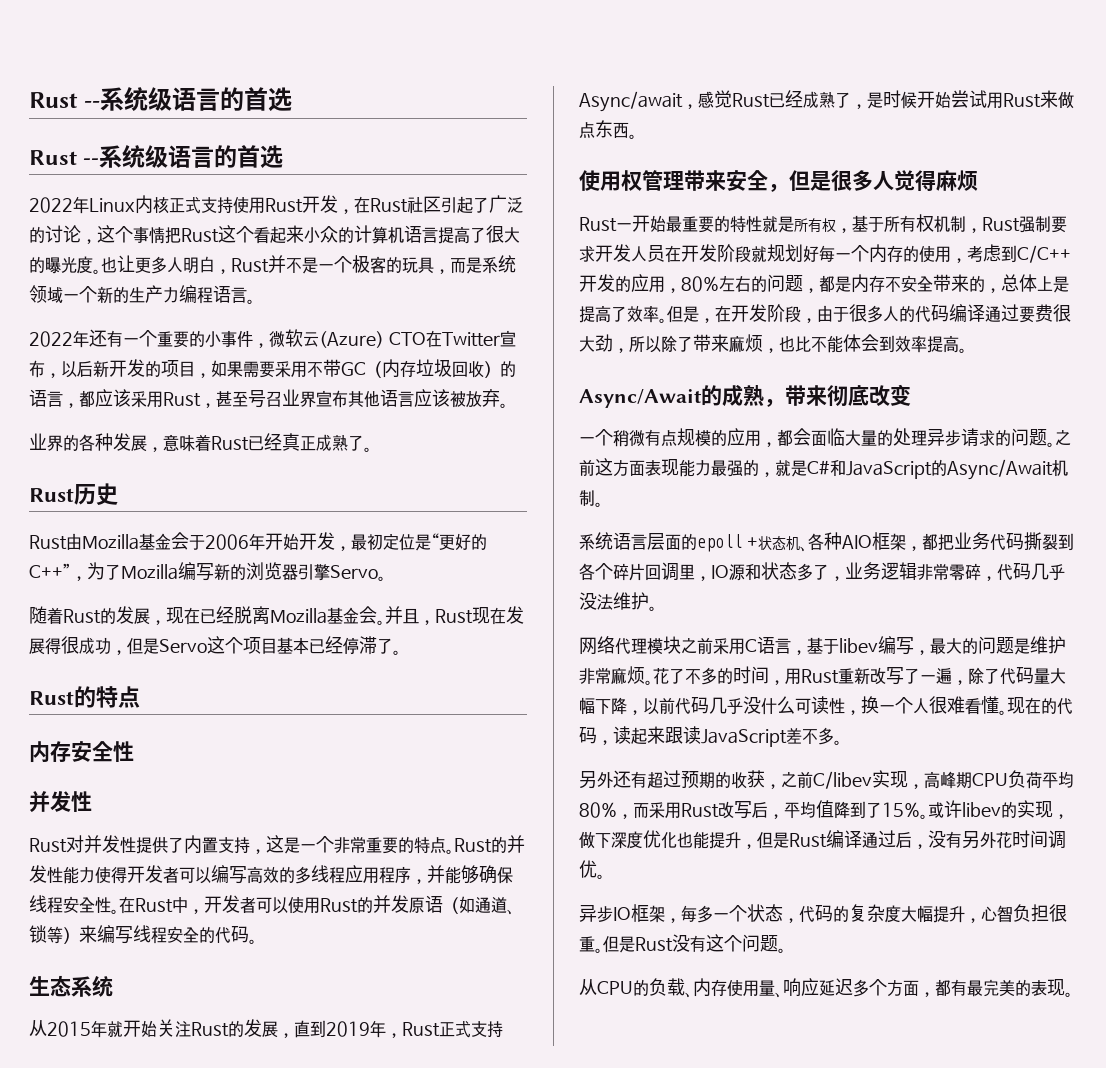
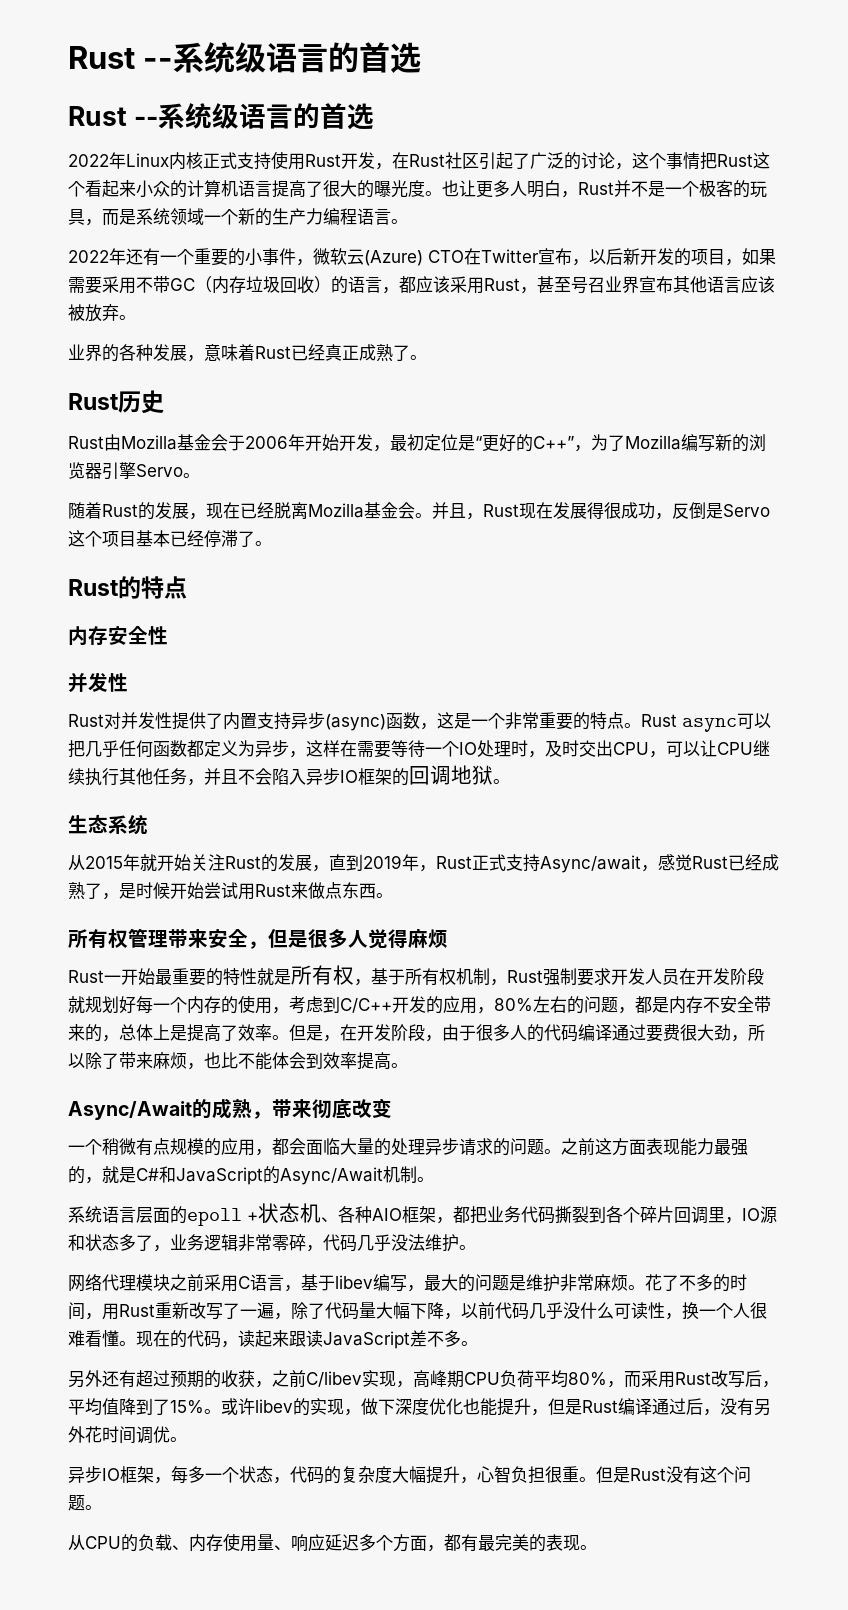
- 并且，Rust现在发展得很成功，但是Servo这个项目基本已经停滞了。
+ 并且，Rust现在发展得很成功，反倒是Servo这个项目基本已经停滞了。
- Rust对并发性提供了内置支持，这是一个非常重要的特点。
+ Rust对并发性提供了内置支持异步(async)函数，这是一个非常重要的特点。
- Rust的并发性能力使得开发者可以编写高效的多线程应用程序，并能够确保线程安全性。在Rust中，开发者可以使用Rust的并发原语（如通道、锁等）来编写线程安全的代码。
+ Rust async可以把几乎任何函数都定义为异步，这样在需要等待一个IO处理时，及时交出CPU，可以让CPU继续执行其他任务，并且不会陷入异步IO框架的回调地狱。
- 使用权管理带来安全，但是很多人觉得麻烦
+ 所有权管理带来安全，但是很多人觉得麻烦

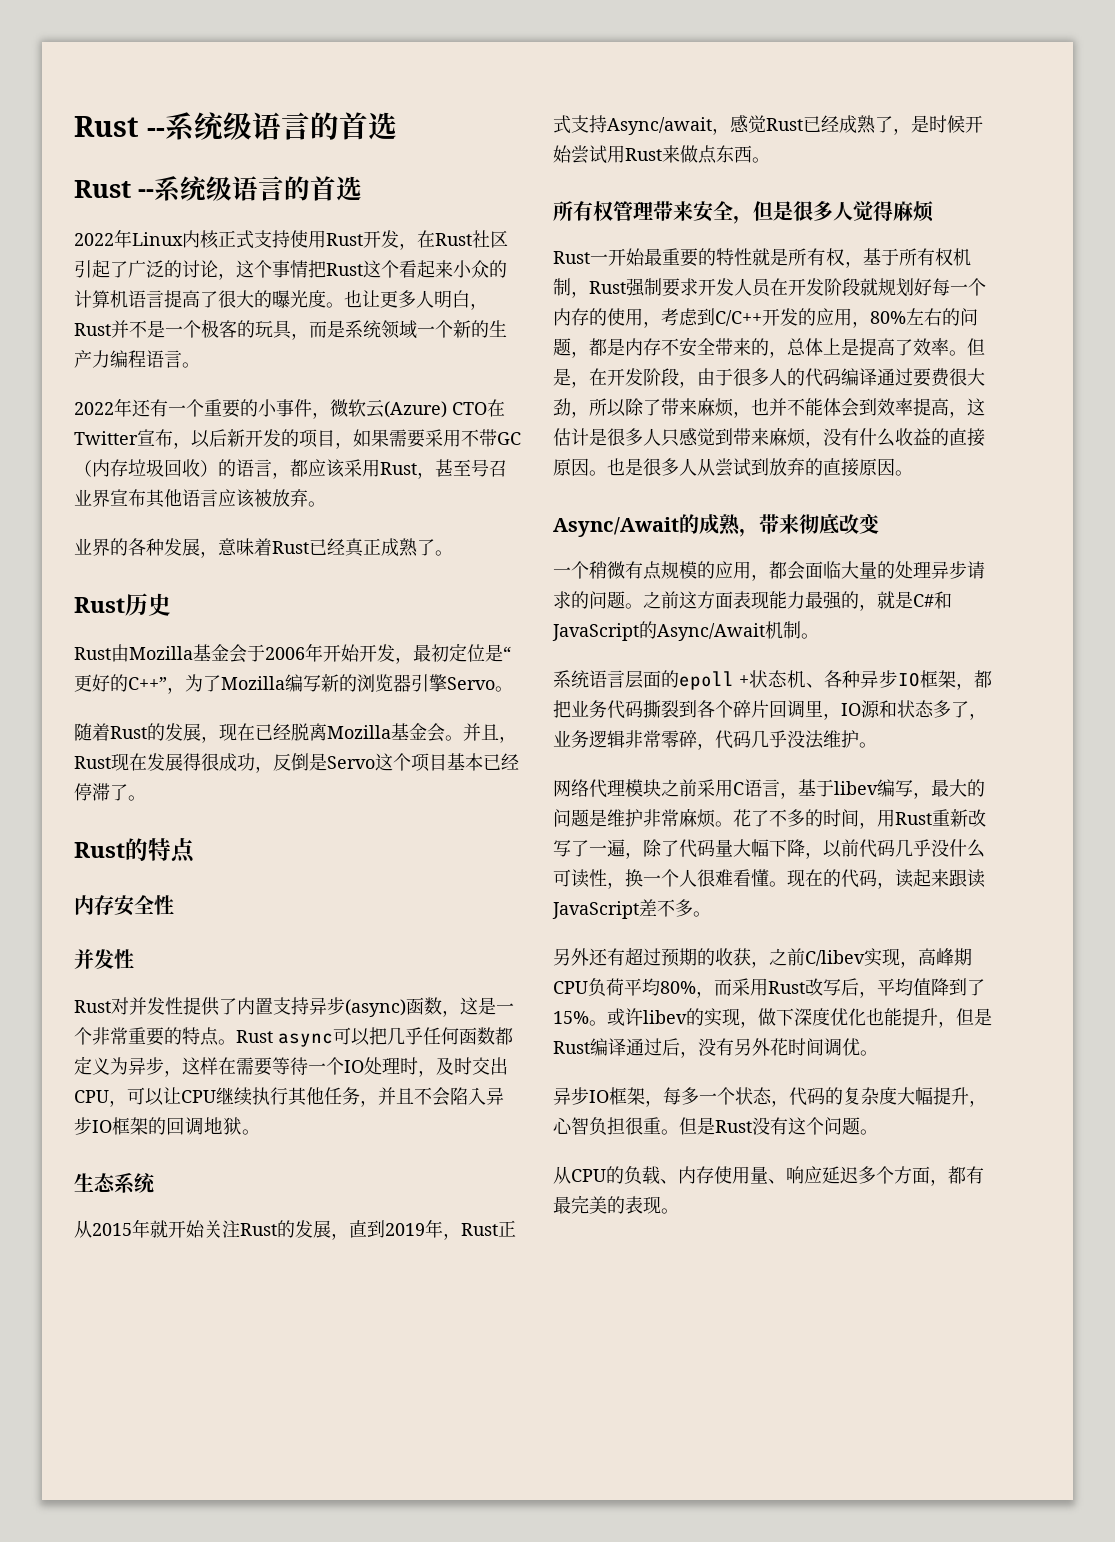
- 但是，在开发阶段，由于很多人的代码编译通过要费很大劲，所以除了带来麻烦，也比不能体会到效率提高。
+ 但是，在开发阶段，由于很多人的代码编译通过要费很大劲，所以除了带来麻烦，也并不能体会到效率提高，这估计是很多人只感觉到带来麻烦，没有什么收益的直接原因。也是很多人从尝试到放弃的直接原因。
- 系统语言层面的epoll +状态机、各种AIO框架，都把业务代码撕裂到各个碎片回调里，IO源和状态多了，业务逻辑非常零碎，代码几乎没法维护。
+ 系统语言层面的epoll +状态机、各种异步IO框架，都把业务代码撕裂到各个碎片回调里，IO源和状态多了，业务逻辑非常零碎，代码几乎没法维护。

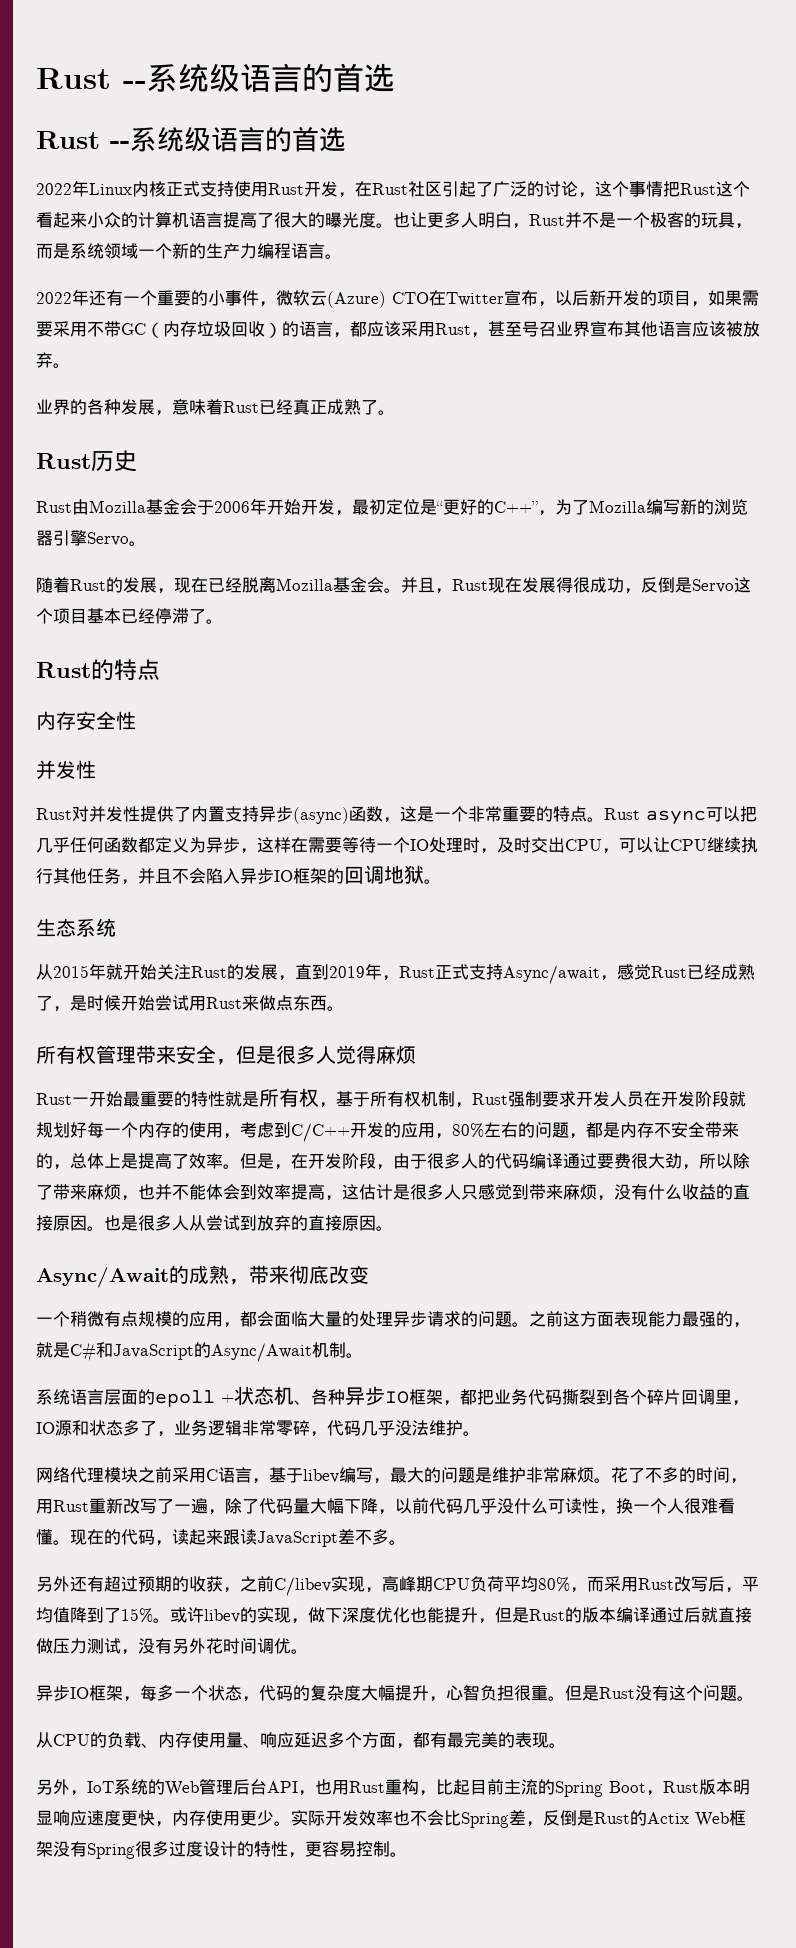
- 或许libev的实现，做下深度优化也能提升，但是Rust编译通过后，没有另外花时间调优。
+ 或许libev的实现，做下深度优化也能提升，但是Rust的版本编译通过后就直接做压力测试，没有另外花时间调优。
+ 另外，IoT系统的Web管理后台API，也用Rust重构，比起目前主流的Spring Boot，Rust版本明显响应速度更快，内存使用更少。实际开发效率也不会比Spring差，反倒是Rust的Actix Web框架没有Spring很多过度设计的特性，更容易控制。

